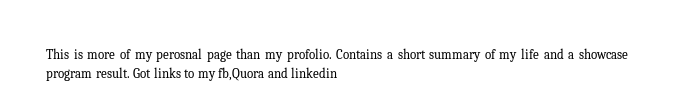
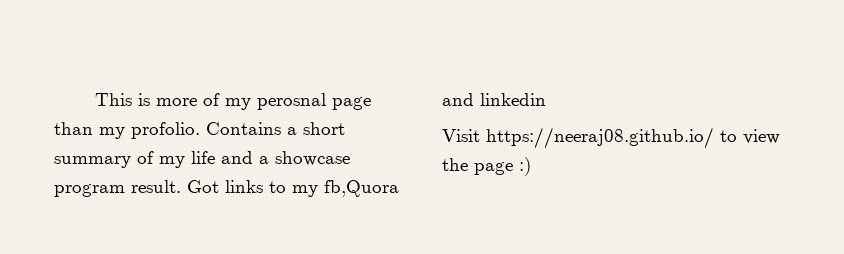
+ Visit https://neeraj08.github.io/ to view the page :)

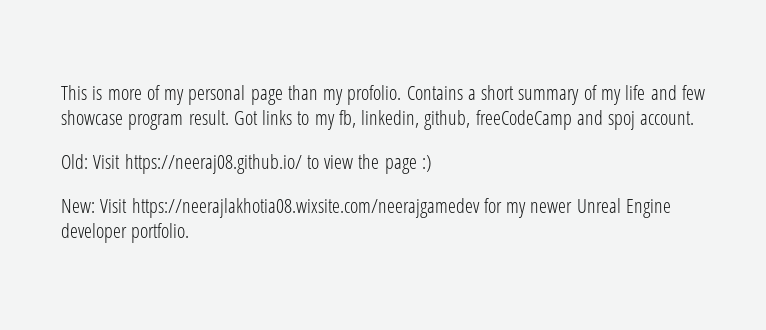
- This is more of my perosnal page than my profolio.
+ This is more of my personal page than my profolio.
- Contains a short summary of my life and a showcase program result.
+ Contains a short summary of my life and few showcase program result.
- Got links to my fb,Quora and linkedin
- Visit https://neeraj08.github.io/ to view the page :)
+ Got links to my fb, linkedin, github, freeCodeCamp and spoj account.
+ Old: Visit https://neeraj08.github.io/ to view the page :)
+ New: Visit https://neerajlakhotia08.wixsite.com/neerajgamedev for my newer Unreal Engine developer portfolio.

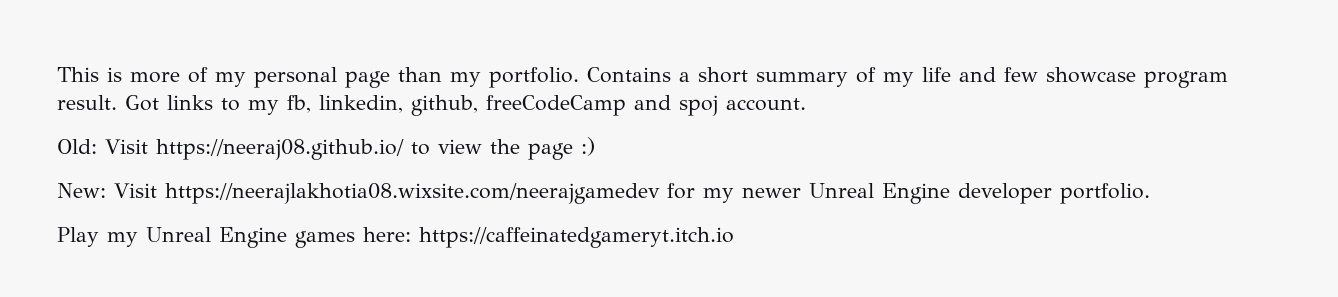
- This is more of my personal page than my profolio.
+ This is more of my personal page than my portfolio.
+ Play my Unreal Engine games here: https://caffeinatedgameryt.itch.io

